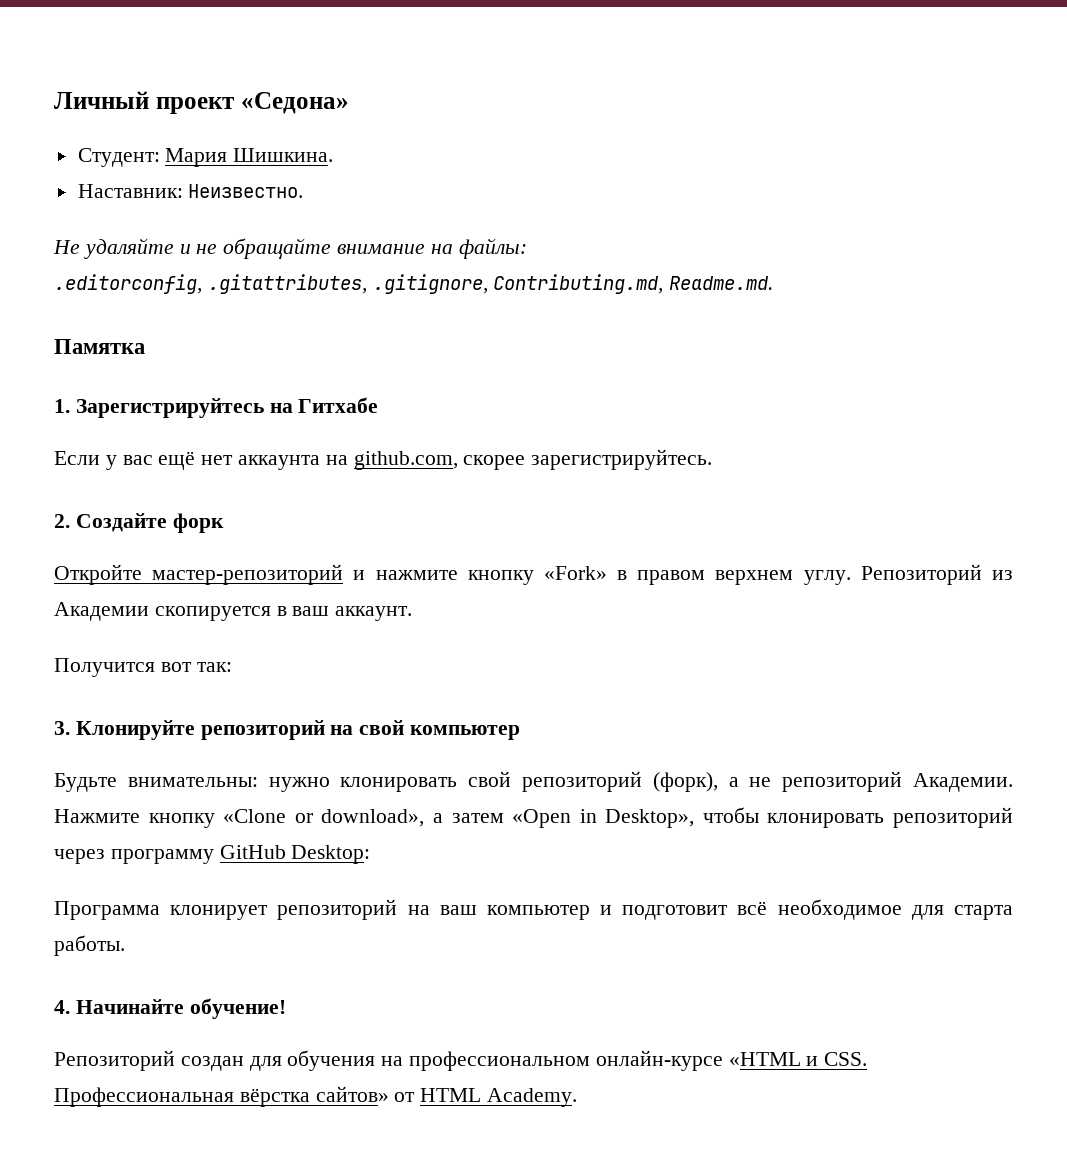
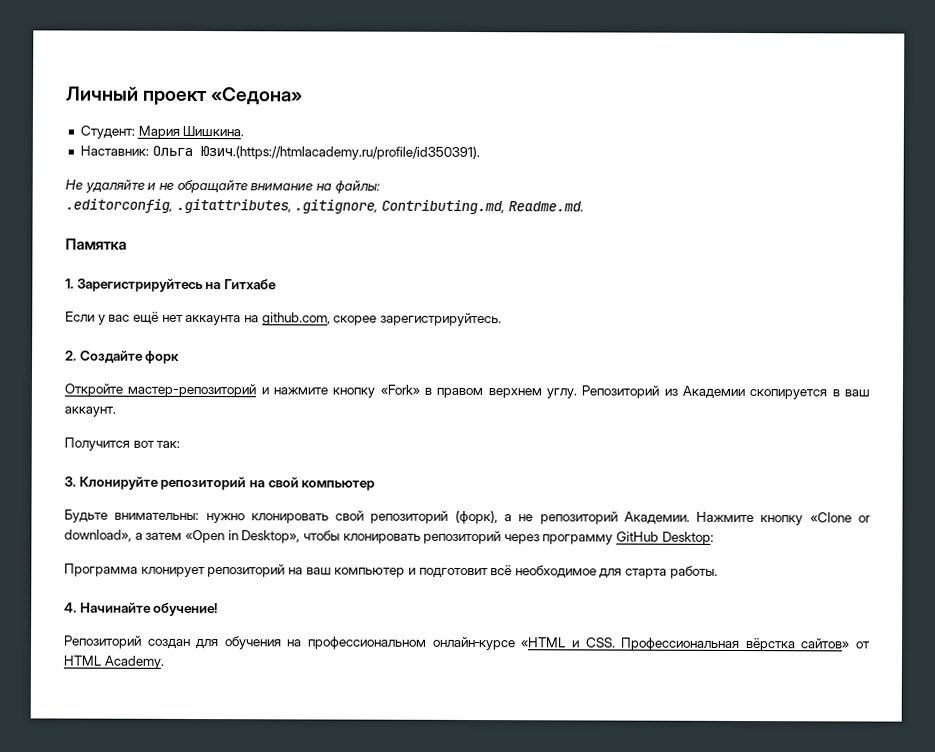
- Наставник: Неизвестно.
+ Наставник: Ольга Юзич.(https://htmlacademy.ru/profile/id350391).

